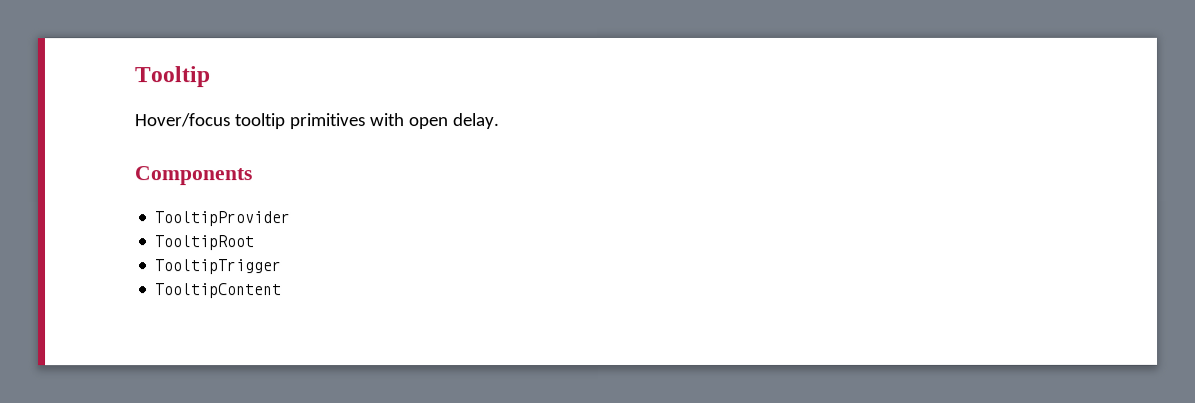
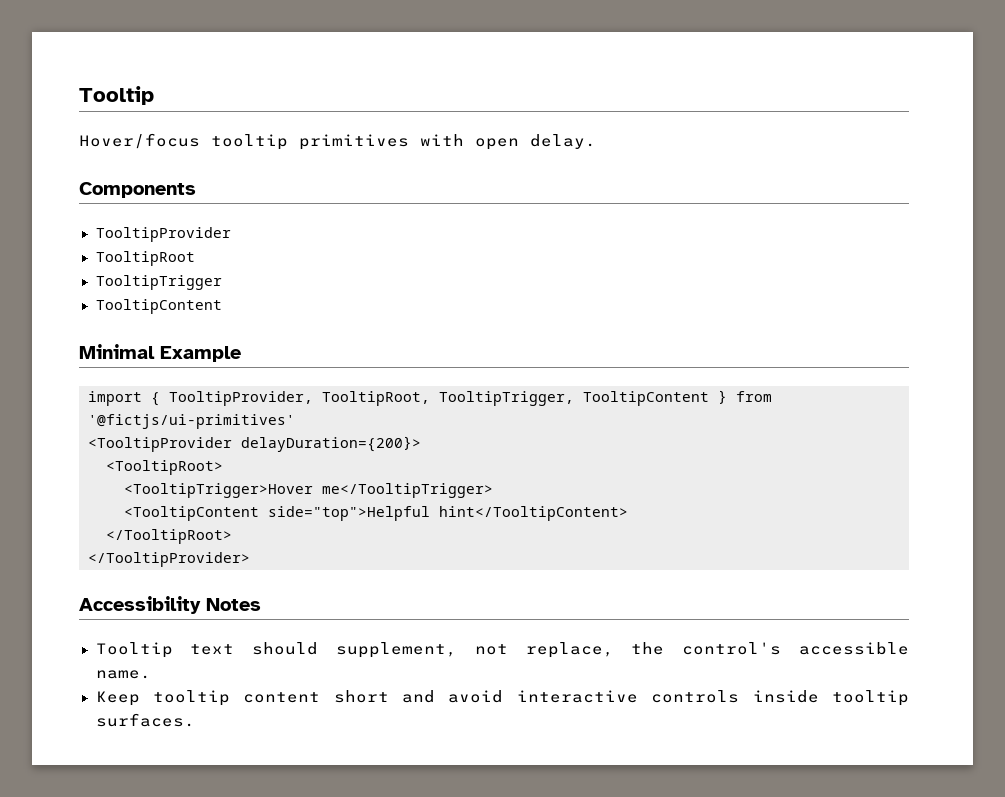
+ Minimal Example
+ import { TooltipProvider, TooltipRoot, TooltipTrigger, TooltipContent } from '@fictjs/ui-primitives'
+ <TooltipProvider delayDuration={200}>
+ <TooltipRoot>
+ <TooltipTrigger>Hover me</TooltipTrigger>
+ <TooltipContent side="top">Helpful hint</TooltipContent>
+ </TooltipRoot>
+ </TooltipProvider>
+ Accessibility Notes
+ Tooltip text should supplement, not replace, the control's accessible name.
+ Keep tooltip content short and avoid interactive controls inside tooltip surfaces.

